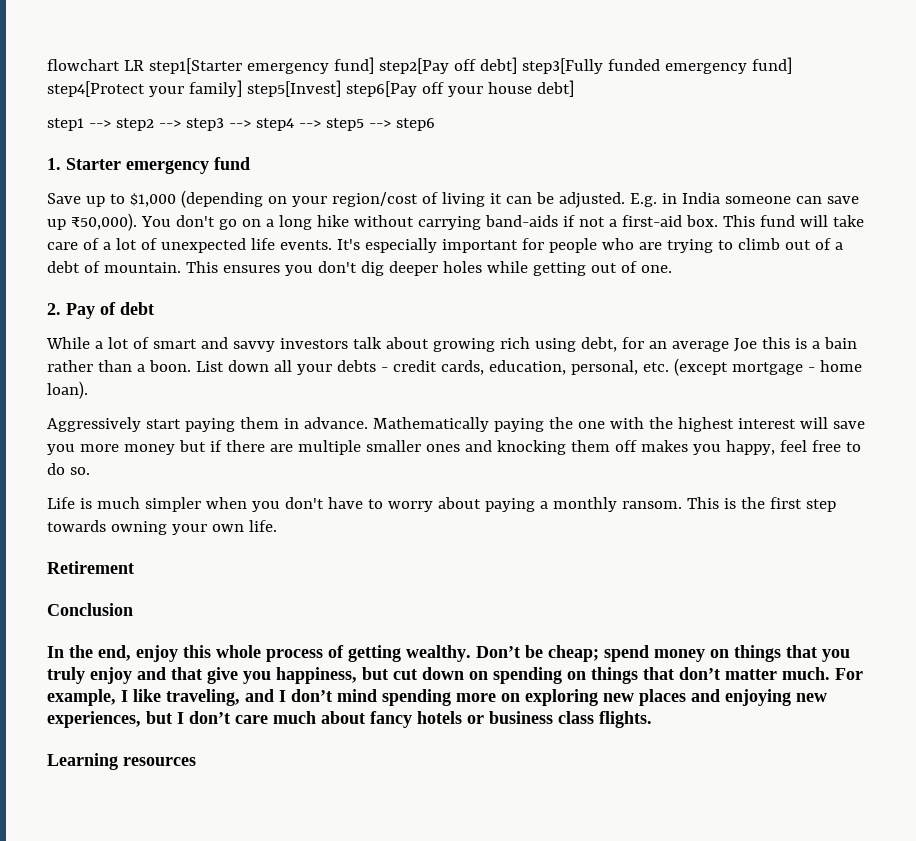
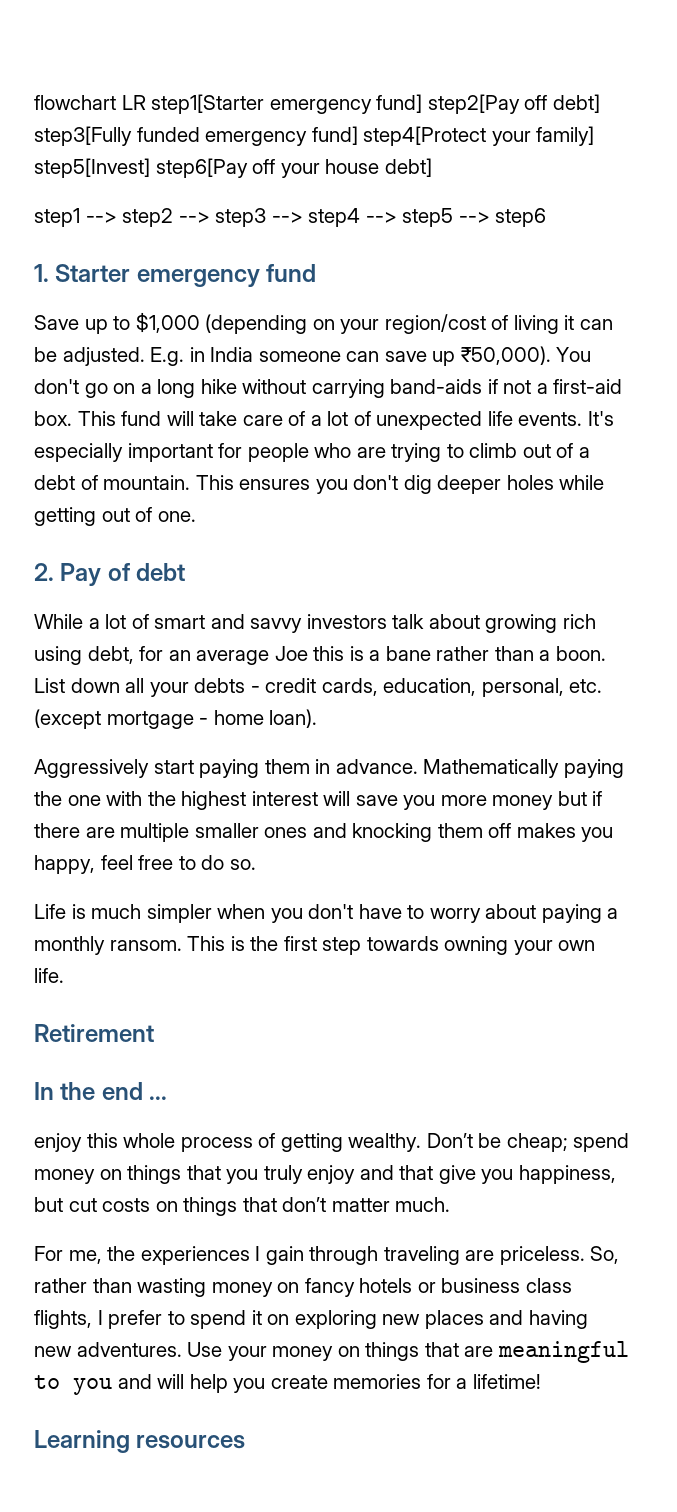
- While a lot of smart and savvy investors talk about growing rich using debt, for an average Joe this is a bain rather than a boon.
+ While a lot of smart and savvy investors talk about growing rich using debt, for an average Joe this is a bane rather than a boon.
- Conclusion
- In the end, enjoy this whole process of getting wealthy.
+ In the end ...
+ enjoy this whole process of getting wealthy.
- Don’t be cheap; spend money on things that you truly enjoy and that give you happiness, but cut down on spending on things that don’t matter much. For example, I like traveling, and I don’t mind spending more on exploring new places and enjoying new experiences, but I don’t care much about fancy hotels or business class flights.
+ Don’t be cheap; spend money on things that you truly enjoy and that give you happiness, but cut costs on things that don’t matter much.
+ For me, the experiences I gain through traveling are priceless. So, rather than wasting money on fancy hotels or business class flights, I prefer to spend it on exploring new places and having new adventures. Use your money on things that are meaningful to you and will help you create memories for a lifetime!

